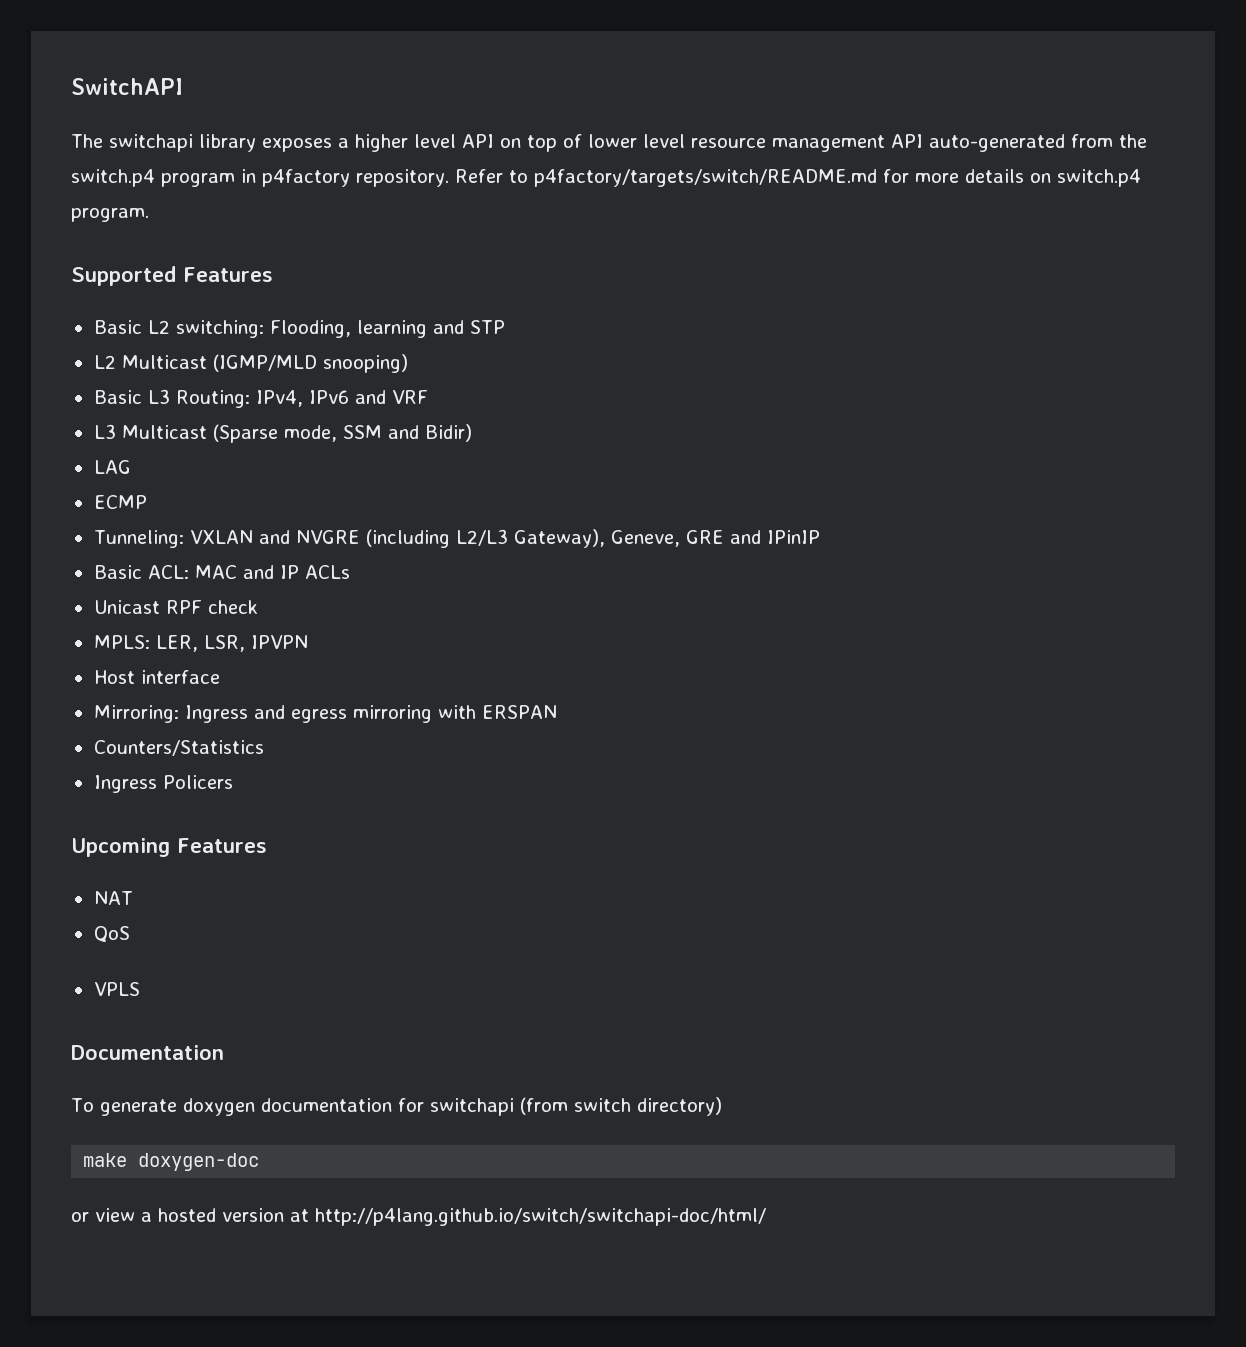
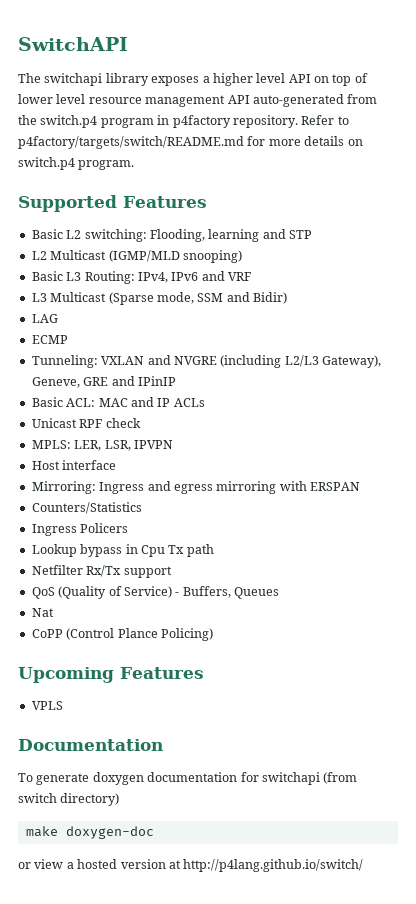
+ Lookup bypass in Cpu Tx path
+ Netfilter Rx/Tx support
+ QoS (Quality of Service) - Buffers, Queues
+ Nat
+ CoPP (Control Plance Policing)
- NAT
- QoS
- or view a hosted version at http://p4lang.github.io/switch/switchapi-doc/html/
+ or view a hosted version at http://p4lang.github.io/switch/

